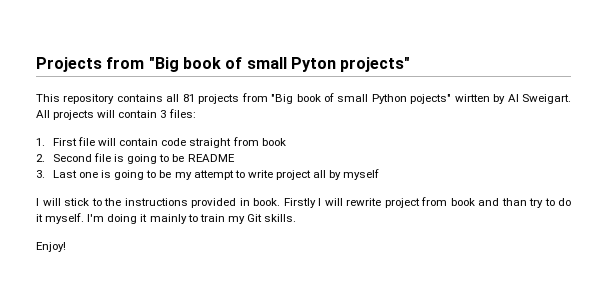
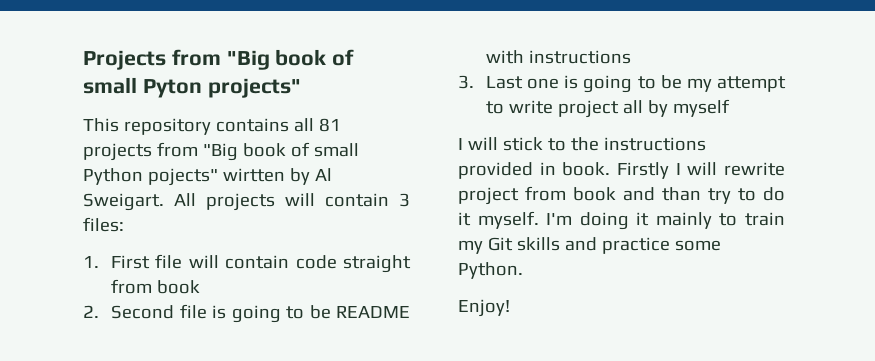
- 2. Second file is going to be README
+ 2. Second file is going to be README with instructions
- I'm doing it mainly to train my Git skills.
+ I'm doing it mainly to train my Git skills and practice some Python.

